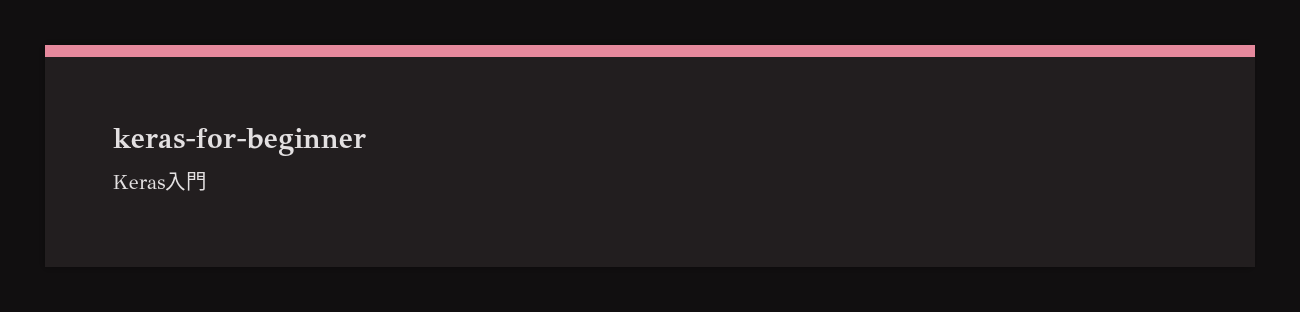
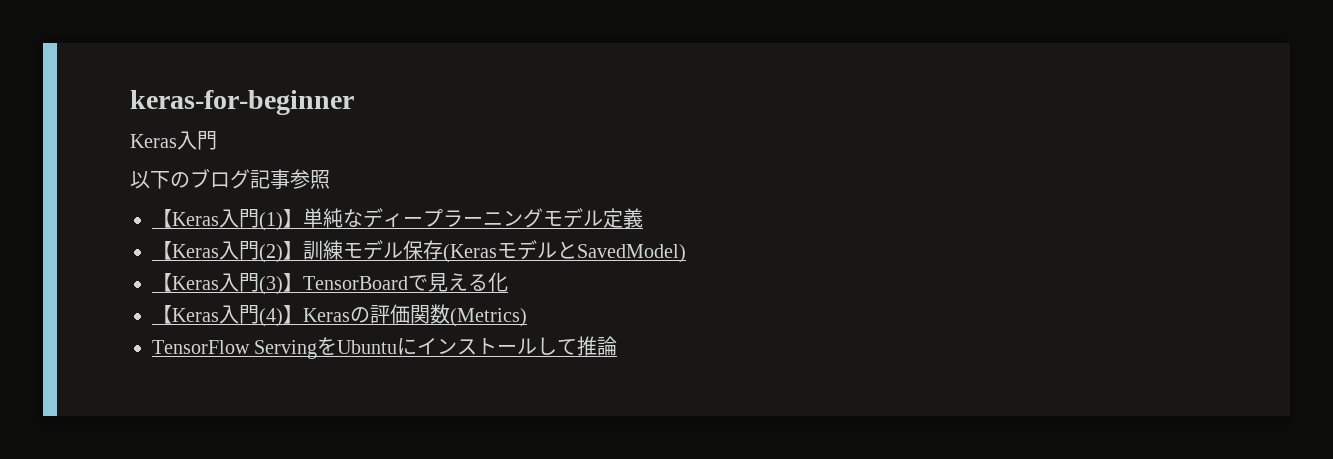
+ 以下のブログ記事参照
+ 【Keras入門(1)】単純なディープラーニングモデル定義
+ 【Keras入門(2)】訓練モデル保存(KerasモデルとSavedModel)
+ 【Keras入門(3)】TensorBoardで見える化
+ 【Keras入門(4)】Kerasの評価関数(Metrics)
+ TensorFlow ServingをUbuntuにインストールして推論

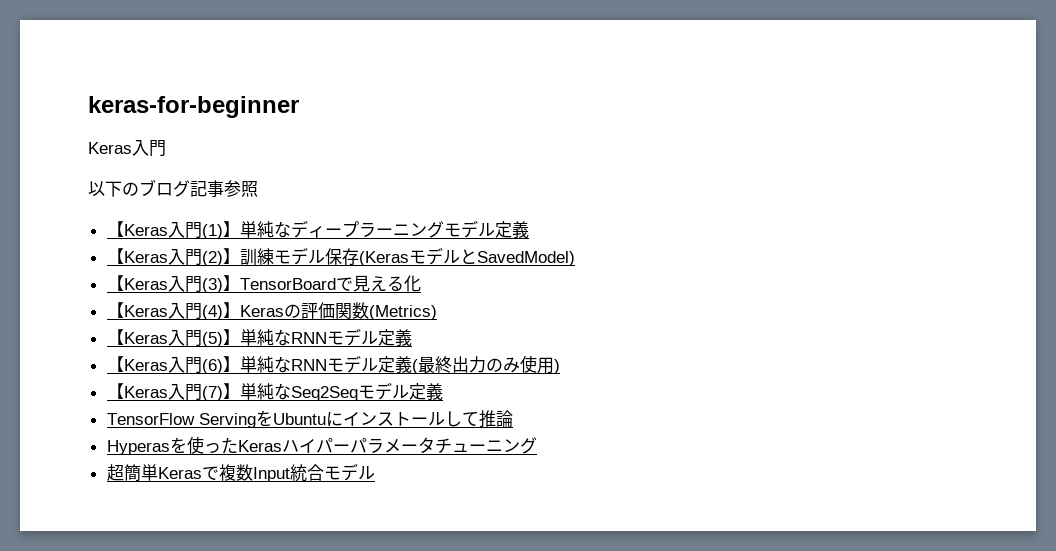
+ 【Keras入門(5)】単純なRNNモデル定義
+ 【Keras入門(6)】単純なRNNモデル定義(最終出力のみ使用)
+ 【Keras入門(7)】単純なSeq2Seqモデル定義
+ Hyperasを使ったKerasハイパーパラメータチューニング
+ 超簡単Kerasで複数Input統合モデル

